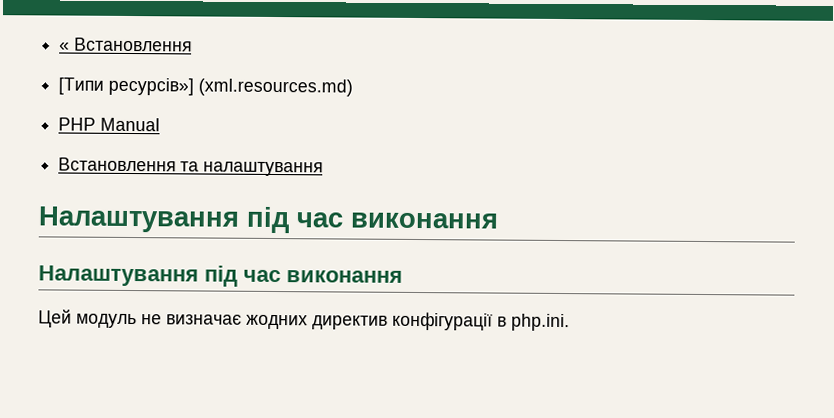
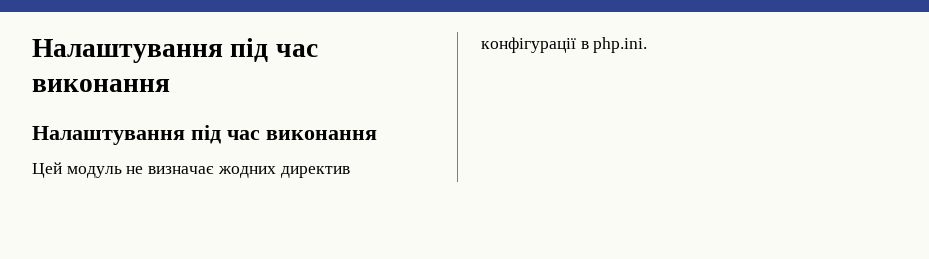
- « Встановлення
- [Типи ресурсів»] (xml.resources.md)
- PHP Manual
- Встановлення та налаштування

